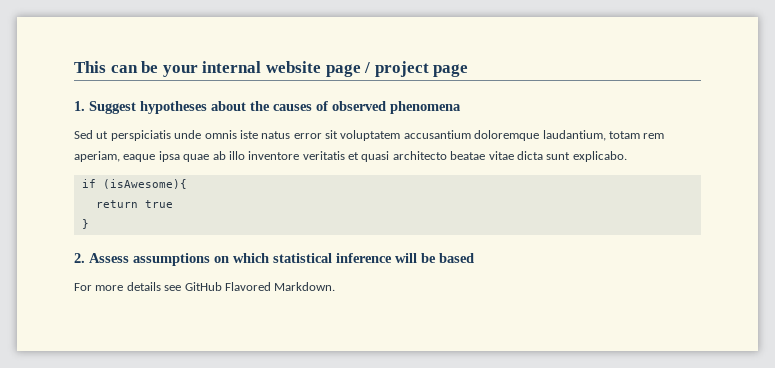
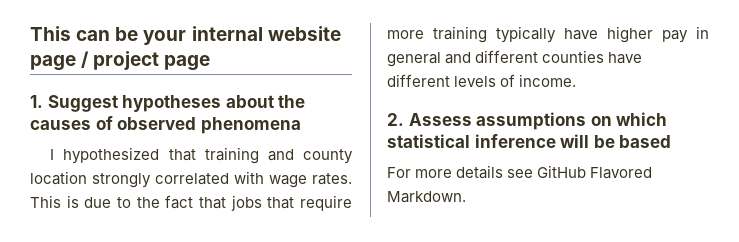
- Sed ut perspiciatis unde omnis iste natus error sit voluptatem accusantium doloremque laudantium, totam rem aperiam, eaque ipsa quae ab illo inventore veritatis et quasi architecto beatae vitae dicta sunt explicabo.
- if (isAwesome){
- return true
- }
+ I hypothesized that training and county location strongly correlated with wage rates. This is due to the fact that jobs that require more training typically have higher pay in general and different counties have different levels of income.

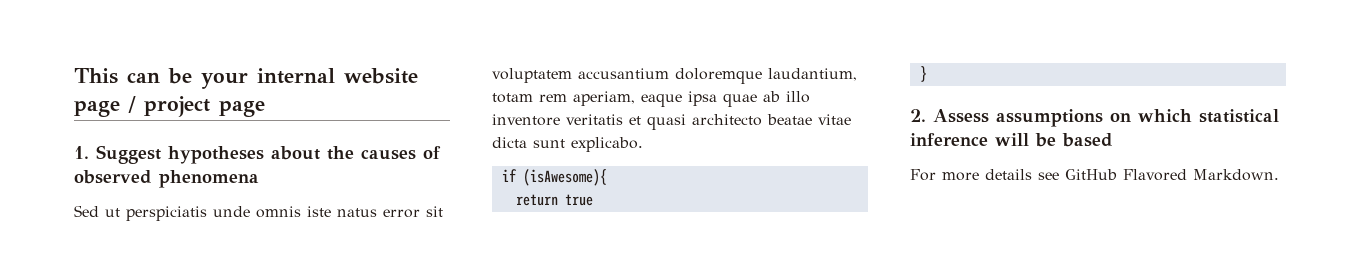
- I hypothesized that training and county location strongly correlated with wage rates. This is due to the fact that jobs that require more training typically have higher pay in general and different counties have different levels of income.
+ Sed ut perspiciatis unde omnis iste natus error sit voluptatem accusantium doloremque laudantium, totam rem aperiam, eaque ipsa quae ab illo inventore veritatis et quasi architecto beatae vitae dicta sunt explicabo.
+ if (isAwesome){
+ return true
+ }

